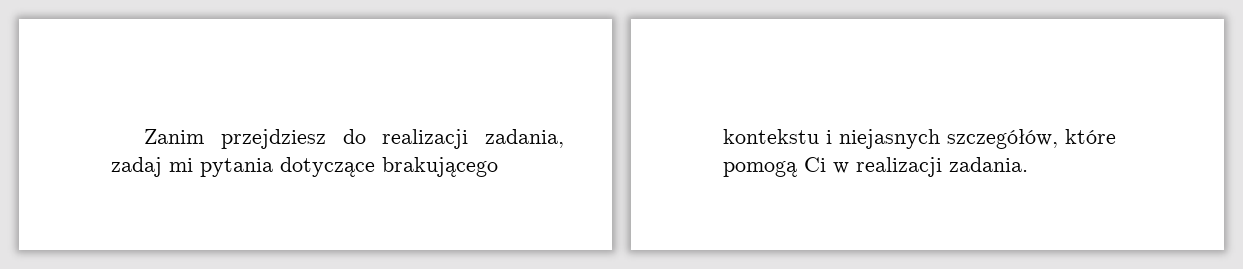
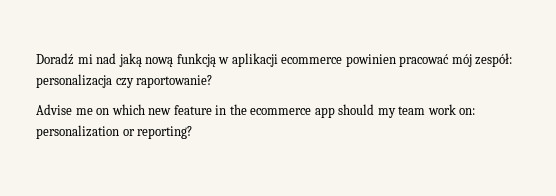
- Zanim przejdziesz do realizacji zadania, zadaj mi pytania dotyczące brakującego kontekstu i niejasnych szczegółów, które pomogą Ci w realizacji zadania.
+ Doradź mi nad jaką nową funkcją w aplikacji ecommerce powinien pracować mój zespół: personalizacja czy raportowanie?
+ Advise me on which new feature in the ecommerce app should my team work on: personalization or reporting?

